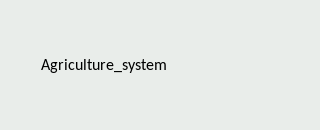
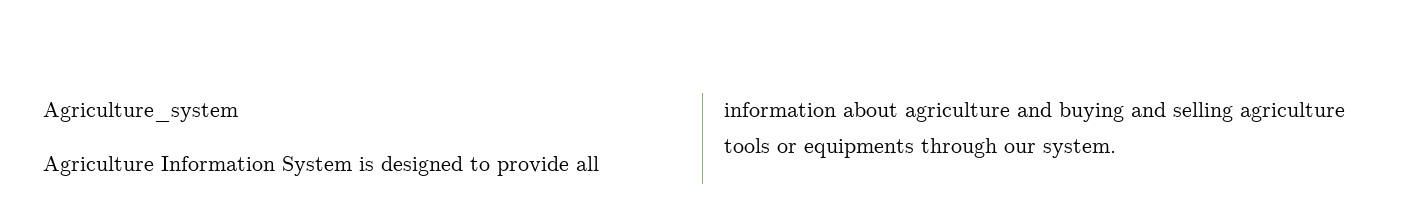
+ Agriculture Information System is designed to provide all information about agriculture and buying and selling agriculture tools or equipments through our system.

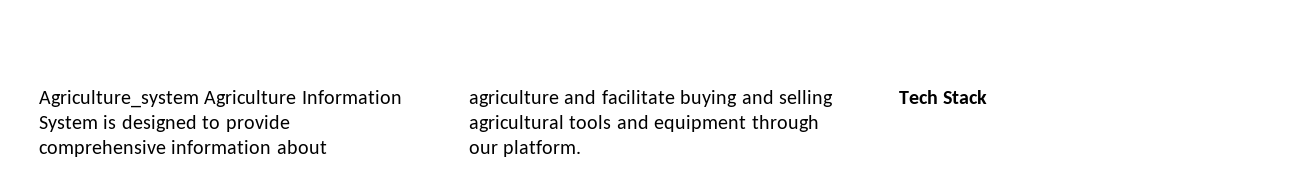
- Agriculture_system
- Agriculture Information System is designed to provide all information about agriculture and buying and selling agriculture tools or equipments through our system.
+ Agriculture_system Agriculture Information System is designed to provide comprehensive information about agriculture and facilitate buying and selling agricultural tools and equipment through our platform.
+ Tech Stack

